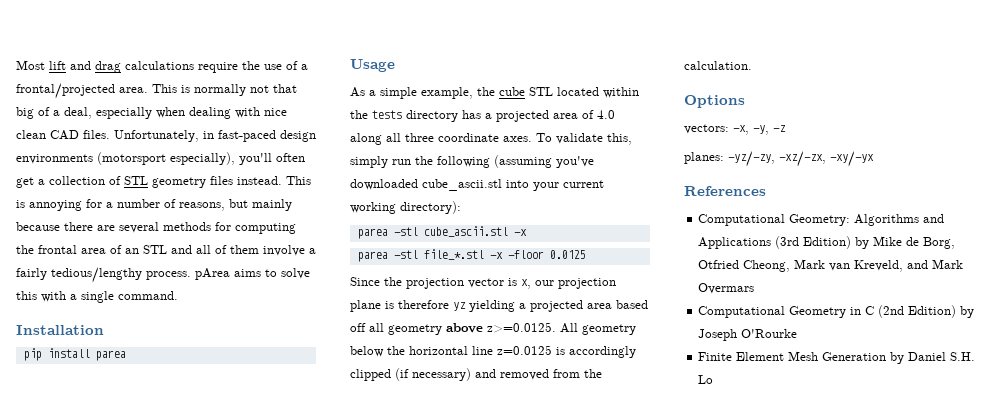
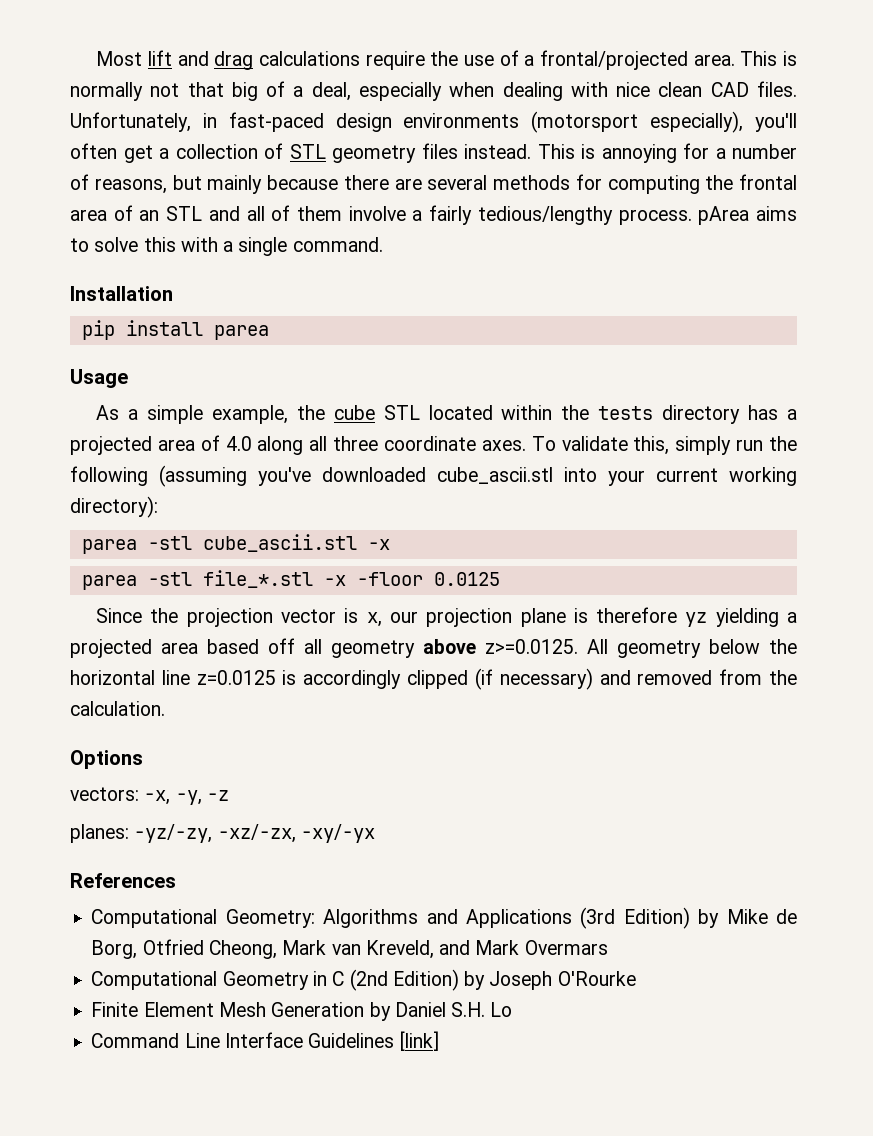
+ Command Line Interface Guidelines [link]

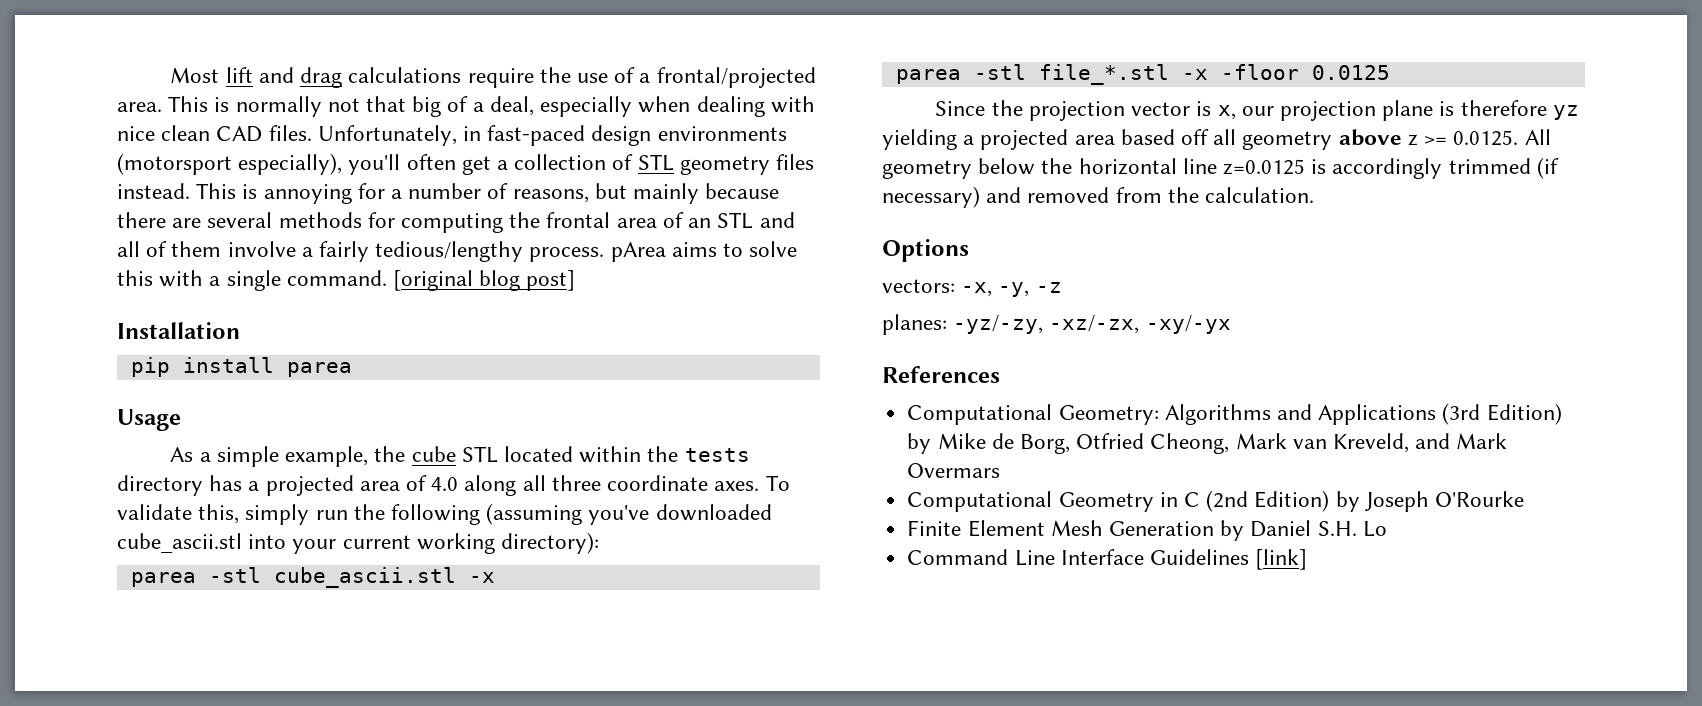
+ [original blog post]
- Since the projection vector is x, our projection plane is therefore yz yielding a projected area based off all geometry above z>=0.0125. All geometry below the horizontal line z=0.0125 is accordingly clipped (if necessary) and removed from the calculation.
+ Since the projection vector is x, our projection plane is therefore yz yielding a projected area based off all geometry above z >= 0.0125. All geometry below the horizontal line z=0.0125 is accordingly trimmed (if necessary) and removed from the calculation.

